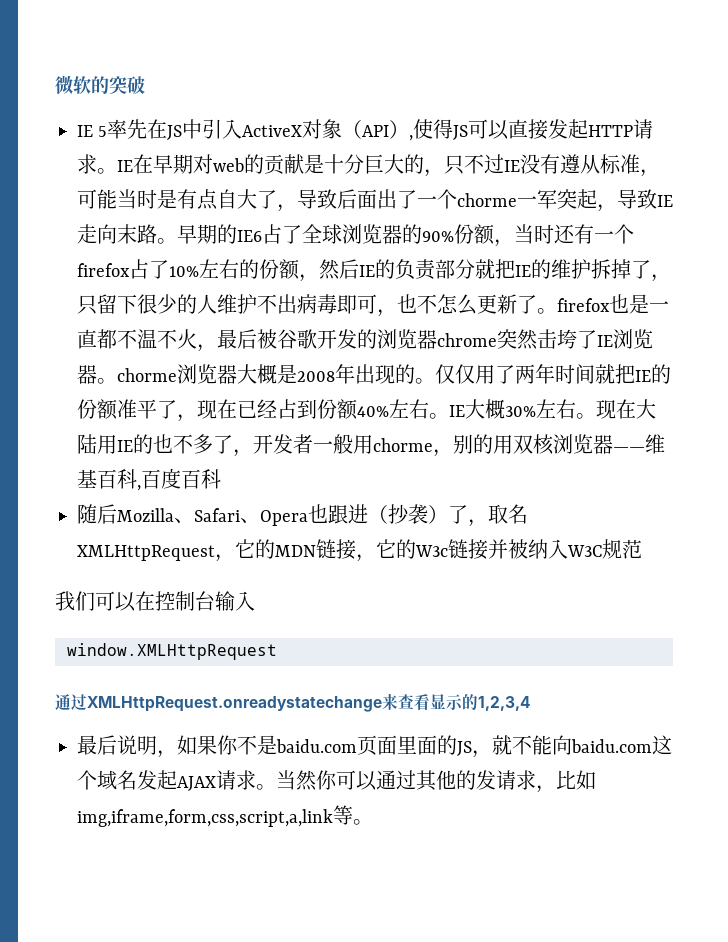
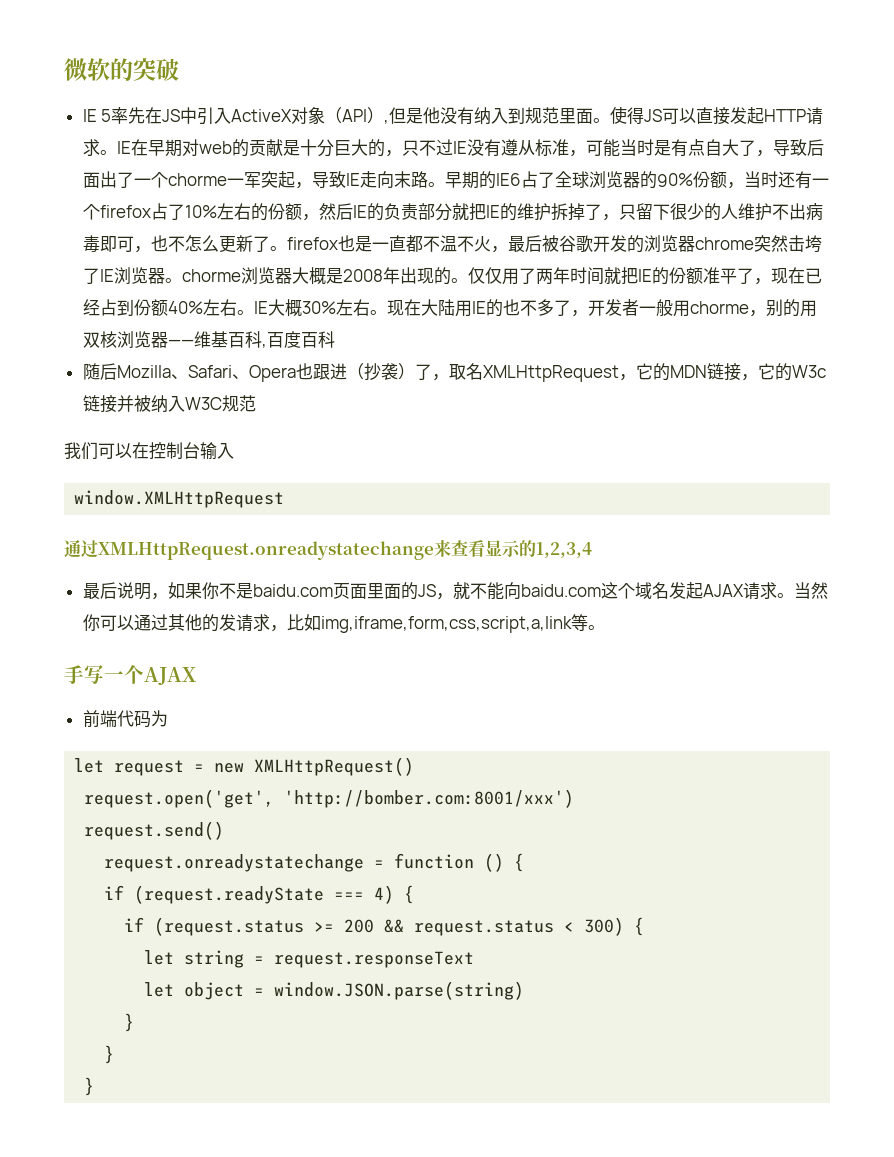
- IE 5率先在JS中引入ActiveX对象（API）,使得JS可以直接发起HTTP请求。
+ IE 5率先在JS中引入ActiveX对象（API）,但是他没有纳入到规范里面。使得JS可以直接发起HTTP请求。
+ 手写一个AJAX
+ 前端代码为
+ let request = new XMLHttpRequest()
+ request.open('get', 'http://bomber.com:8001/xxx')
+ request.send()
+ request.onreadystatechange = function () {
+ if (request.readyState === 4) {
+ if (request.status >= 200 && request.status < 300) {
+ let string = request.responseText
+ let object = window.JSON.parse(string)
+ }
+ }
+ }

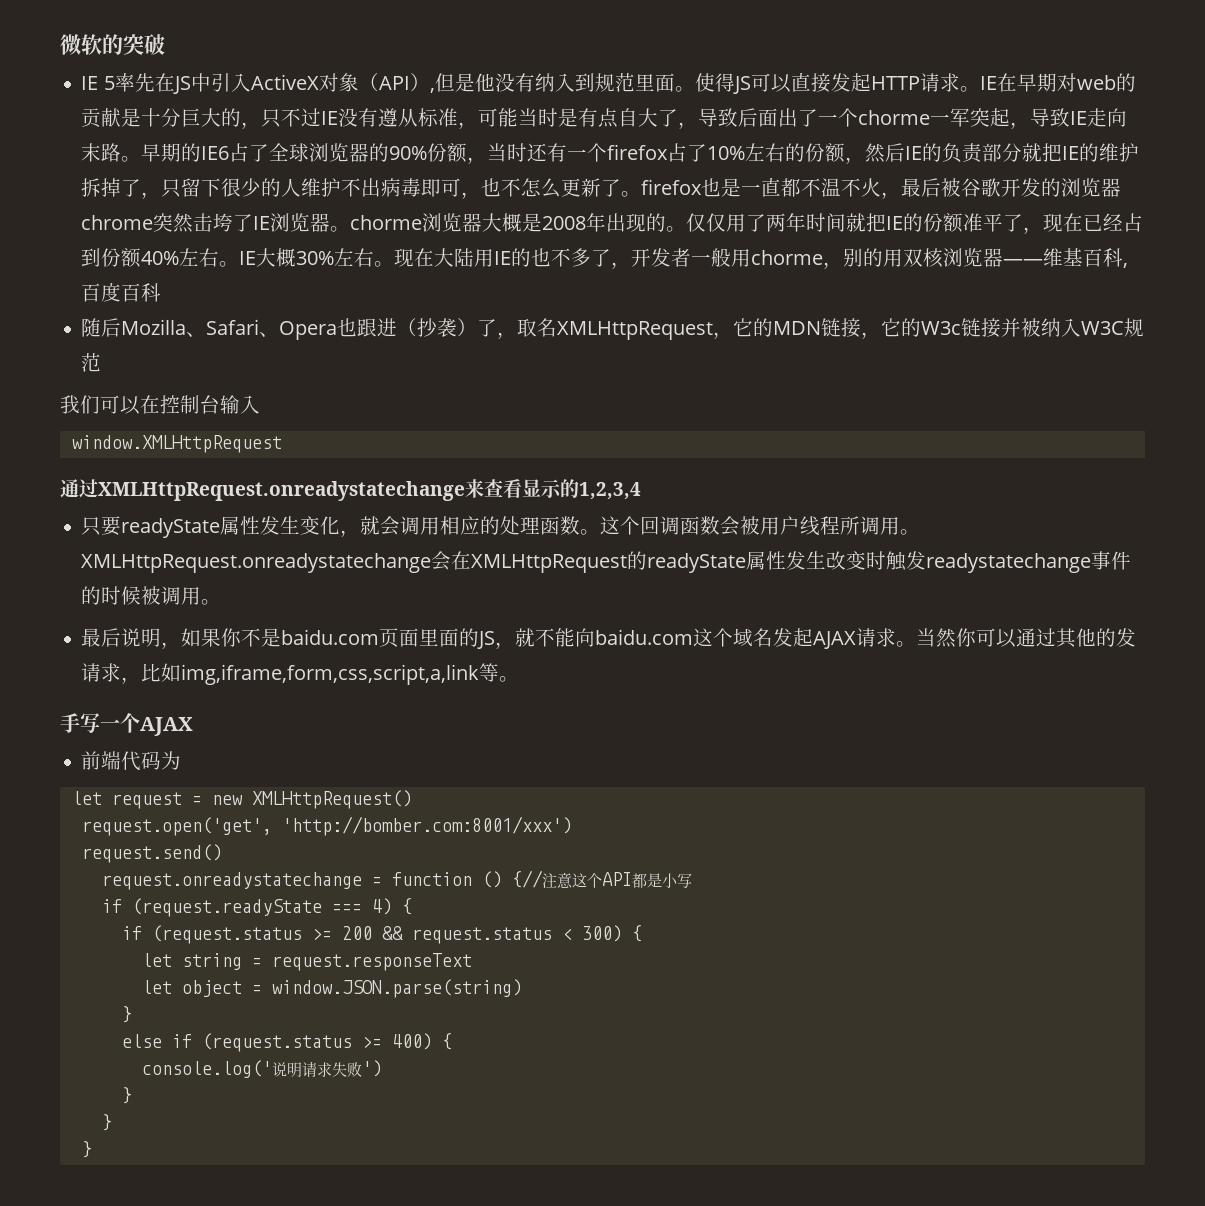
+ 只要readyState属性发生变化，就会调用相应的处理函数。这个回调函数会被用户线程所调用。XMLHttpRequest.onreadystatechange会在XMLHttpRequest的readyState属性发生改变时触发readystatechange事件的时候被调用。
- request.onreadystatechange = function () {
+ request.onreadystatechange = function () {//注意这个API都是小写
  let object = window.JSON.parse(string)
+ }
+ else if (request.status >= 400) {
+ console.log('说明请求失败')

